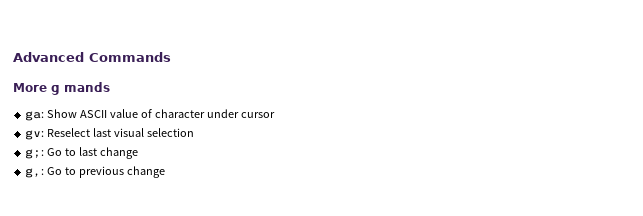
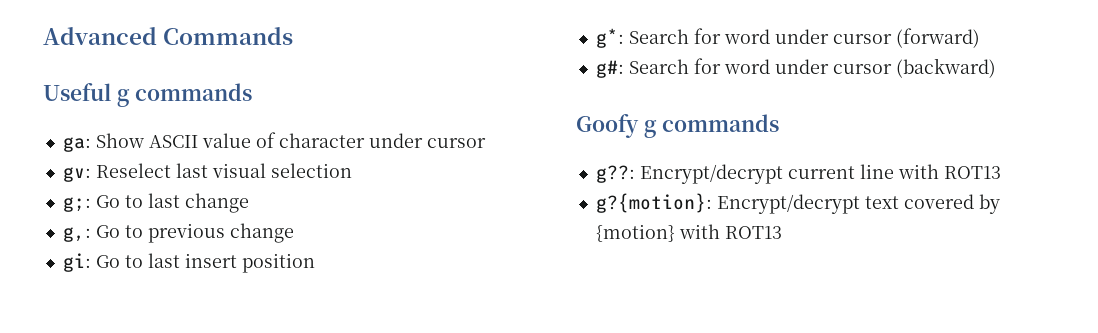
- More g mands
+ Useful g commands
+ gi: Go to last insert position
+ g*: Search for word under cursor (forward)
+ g#: Search for word under cursor (backward)
+ Goofy g commands
+ g??: Encrypt/decrypt current line with ROT13
+ g?{motion}: Encrypt/decrypt text covered by {motion} with ROT13

